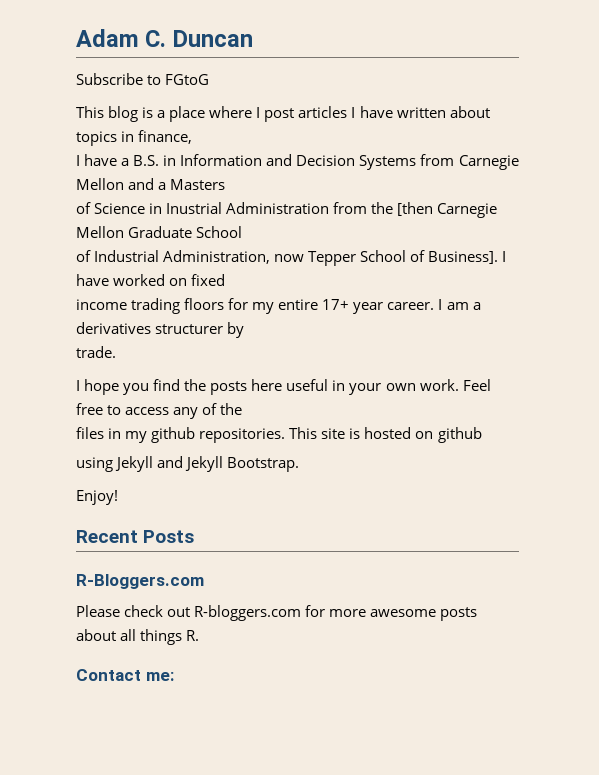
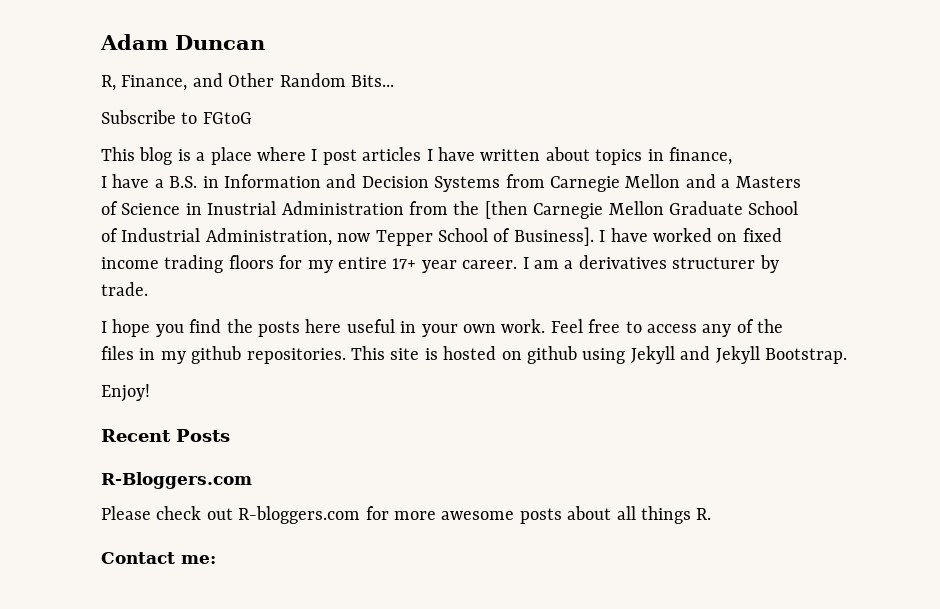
- Adam C. Duncan
+ Adam Duncan
+ R, Finance, and Other Random Bits...
- This site is hosted on github
- using Jekyll and Jekyll Bootstrap.
+ This site is hosted on github using Jekyll and Jekyll Bootstrap.

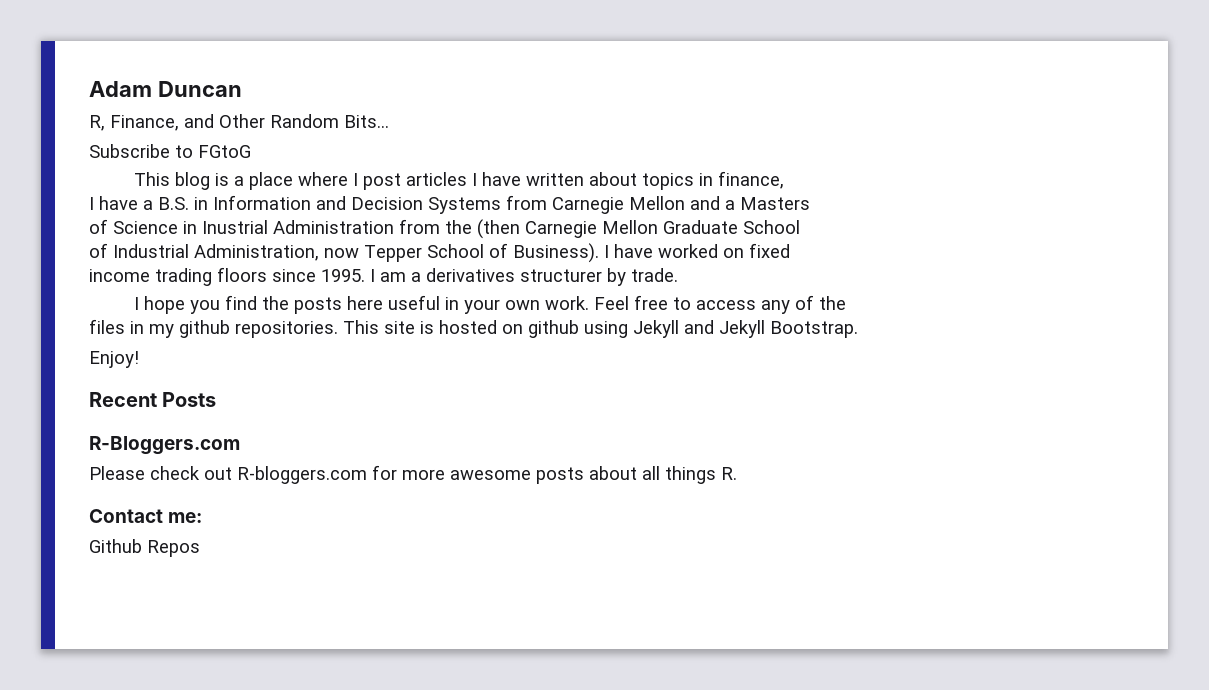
- of Science in Inustrial Administration from the [then Carnegie Mellon Graduate School
+ of Science in Inustrial Administration from the (then Carnegie Mellon Graduate School
- of Industrial Administration, now Tepper School of Business].
+ of Industrial Administration, now Tepper School of Business).
- income trading floors for my entire 17+ year career.
+ income trading floors since 1995.
- I am a derivatives structurer by
- trade.
+ I am a derivatives structurer by trade.
+ Github Repos

